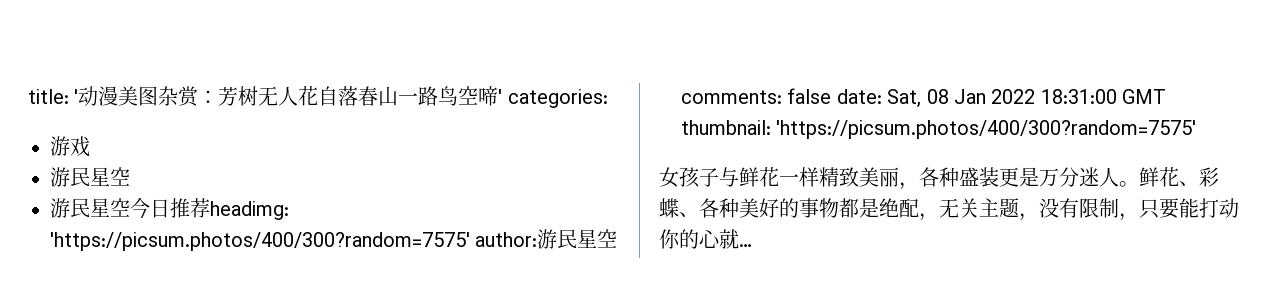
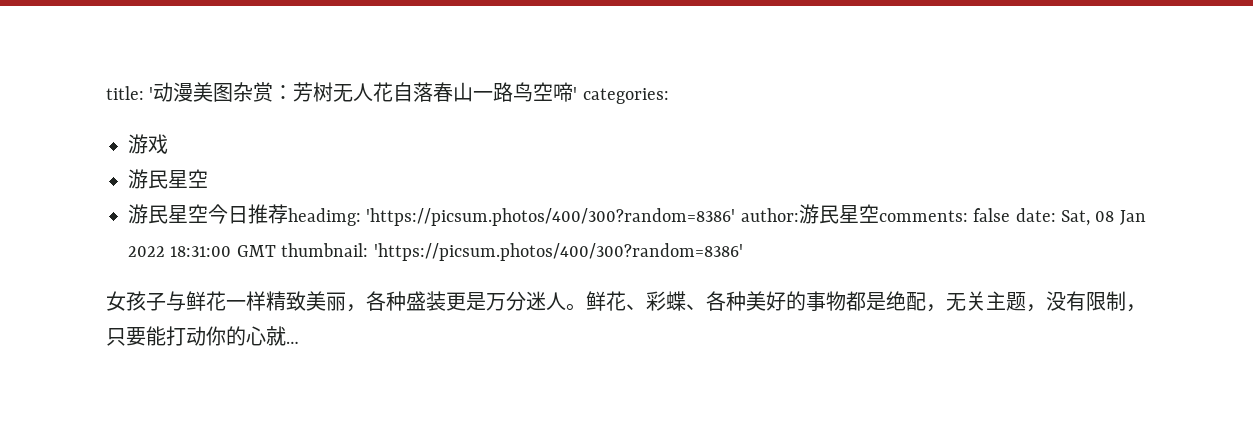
- 游民星空今日推荐headimg: 'https://picsum.photos/400/300?random=7575' author:游民星空comments: false date: Sat, 08 Jan 2022 18:31:00 GMT thumbnail: 'https://picsum.photos/400/300?random=7575'
+ 游民星空今日推荐headimg: 'https://picsum.photos/400/300?random=8386' author:游民星空comments: false date: Sat, 08 Jan 2022 18:31:00 GMT thumbnail: 'https://picsum.photos/400/300?random=8386'

